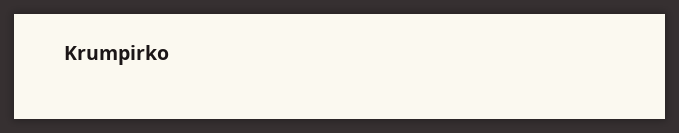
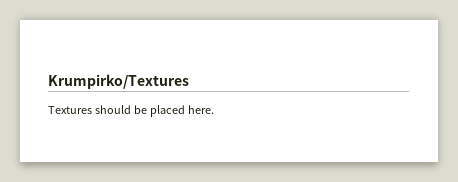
- Krumpirko
+ Krumpirko/Textures
+ Textures should be placed here.

